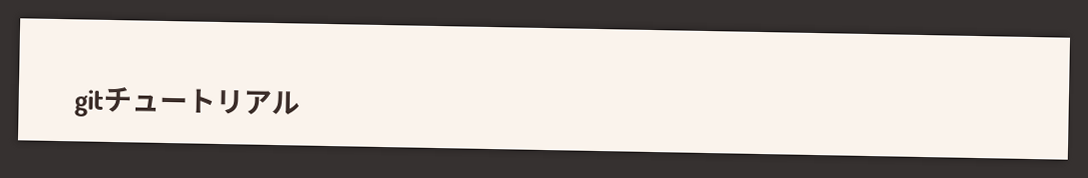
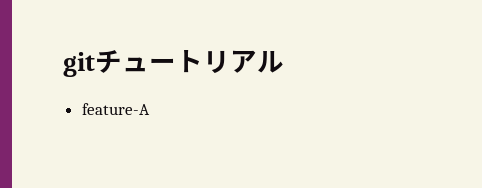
+ feature-A

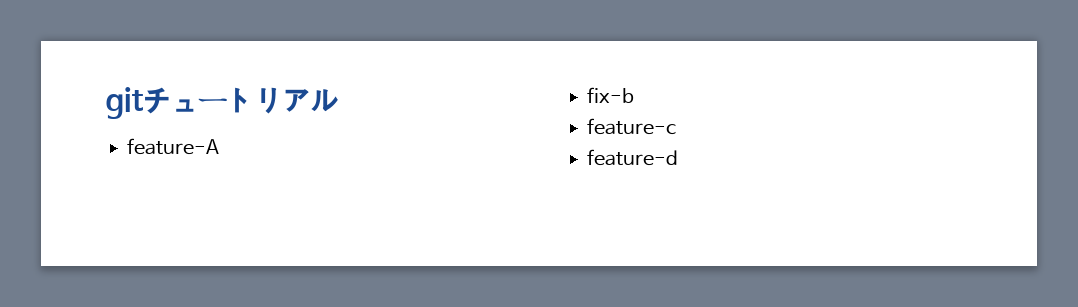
+ fix-b
+ feature-c
+ feature-d

